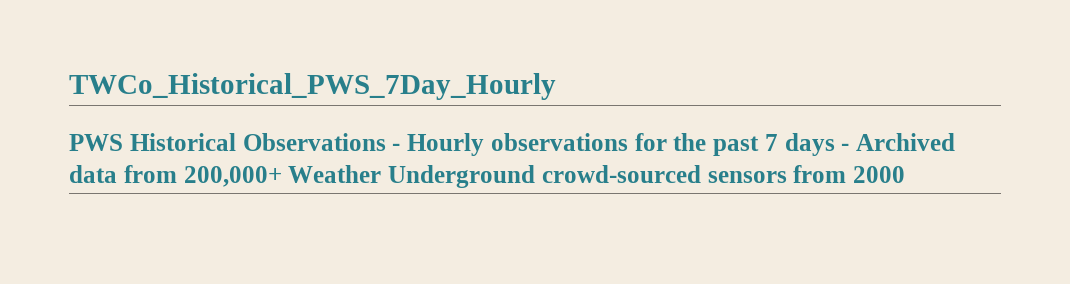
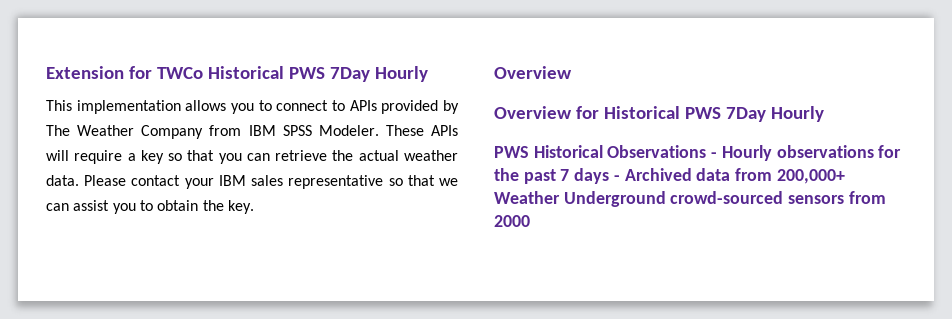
- TWCo_Historical_PWS_7Day_Hourly
+ Extension for TWCo Historical PWS 7Day Hourly
+ This implementation allows you to connect to APIs provided by The Weather Company from IBM SPSS Modeler. These APIs will require a key so that you can retrieve the actual weather data. Please contact your IBM sales representative so that we can assist you to obtain the key.
+ Overview
+ Overview for Historical PWS 7Day Hourly

